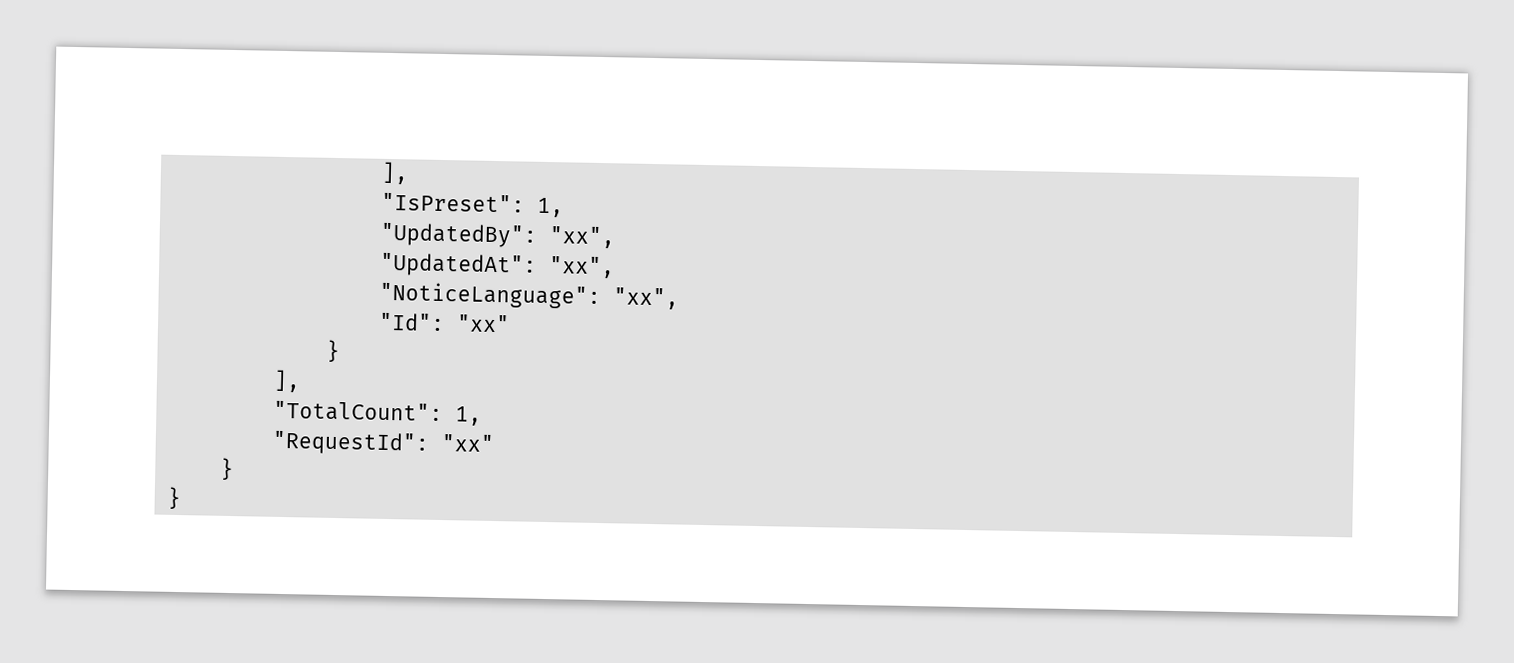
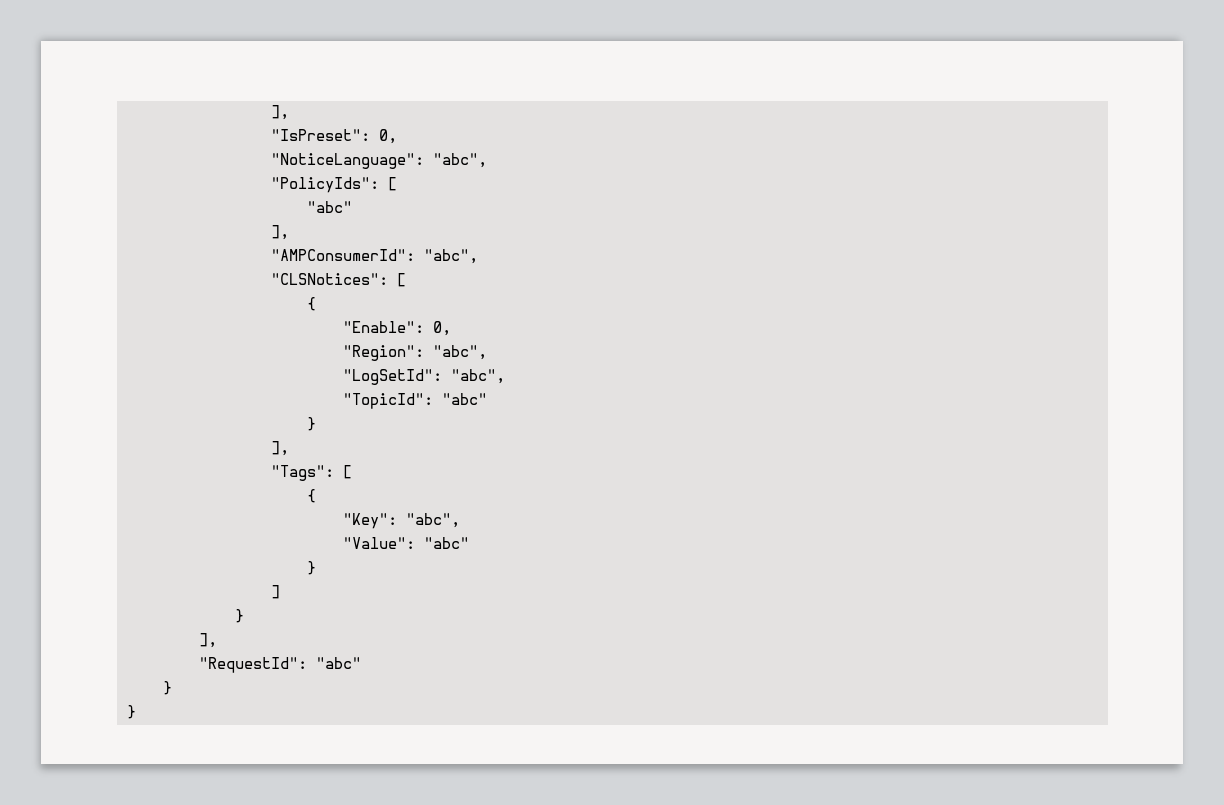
- "IsPreset": 1,
- "UpdatedBy": "xx",
- "UpdatedAt": "xx",
- "NoticeLanguage": "xx",
- "Id": "xx"
+ "IsPreset": 0,
+ "NoticeLanguage": "abc",
+ "PolicyIds": [
+ "abc"
+ ],
+ "AMPConsumerId": "abc",
+ "CLSNotices": [
+ {
+ "Enable": 0,
+ "Region": "abc",
+ "LogSetId": "abc",
+ "TopicId": "abc"
  }
  ],
- "TotalCount": 1,
+ "Tags": [
+ {
+ "Key": "abc",
+ "Value": "abc"
+ }
+ ]
+ }
+ ],
- "RequestId": "xx"
+ "RequestId": "abc"

